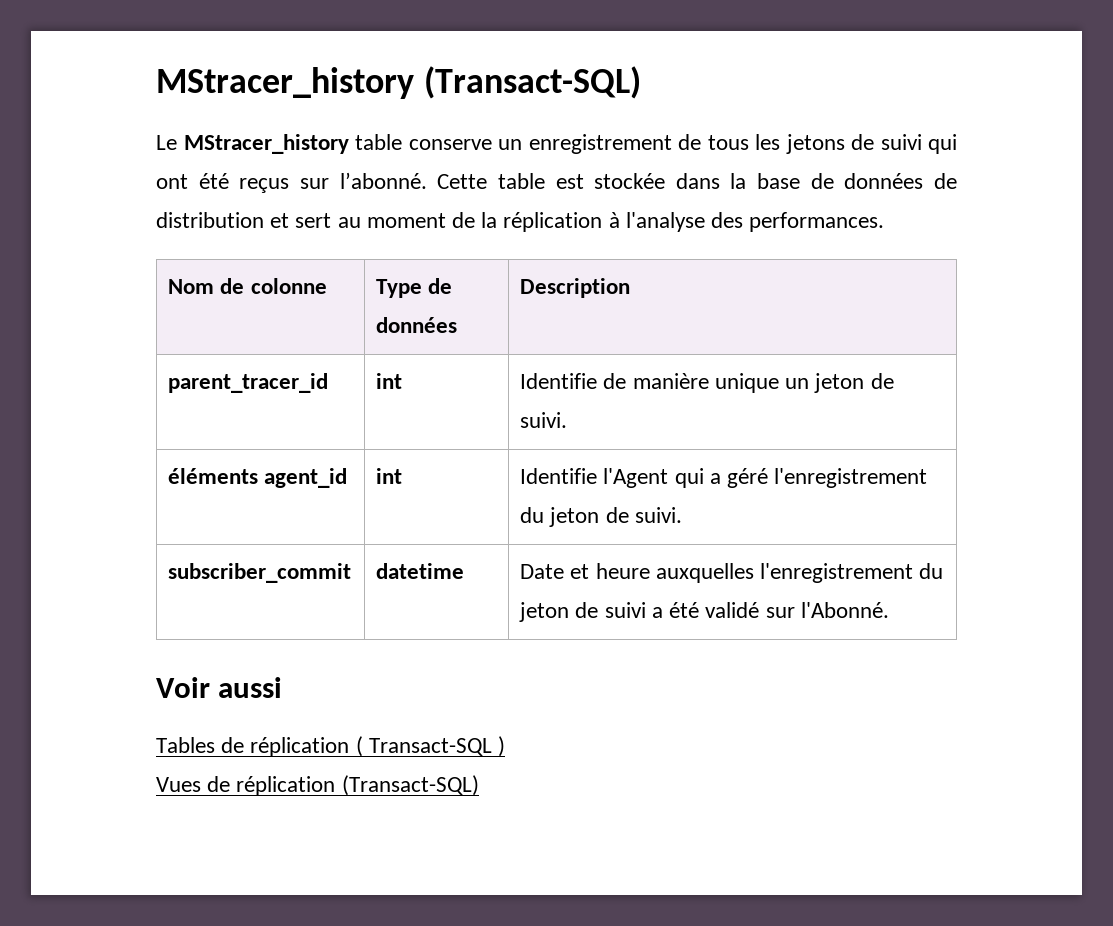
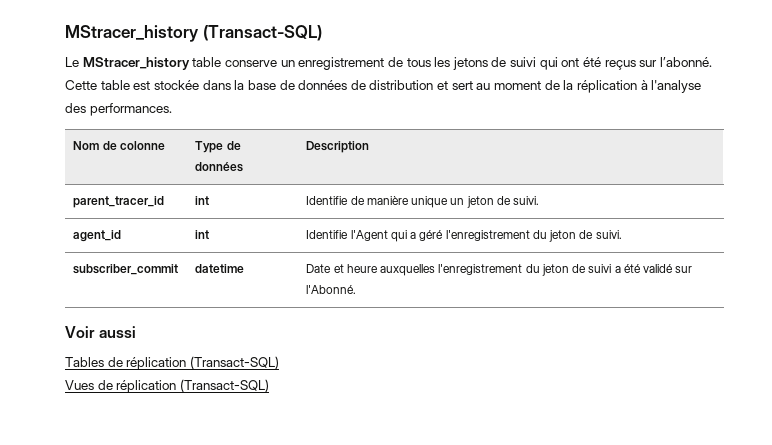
- éléments agent_id | int | Identifie l'Agent qui a géré l'enregistrement du jeton de suivi.
+ agent_id | int | Identifie l'Agent qui a géré l'enregistrement du jeton de suivi.
- Tables de réplication ( Transact-SQL )
+ Tables de réplication (Transact-SQL)

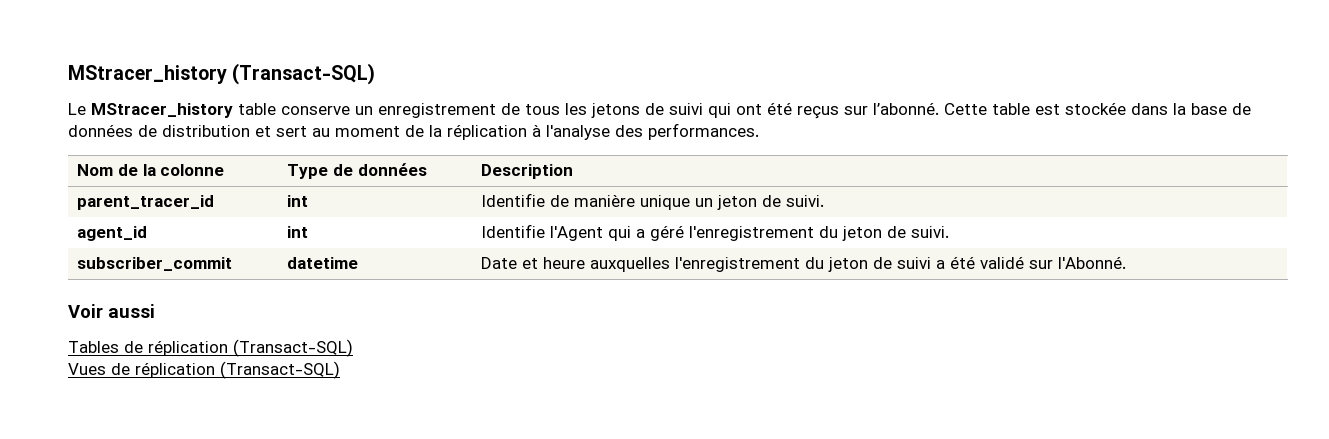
- Nom de colonne | Type de données | Description
+ Nom de la colonne | Type de données | Description

